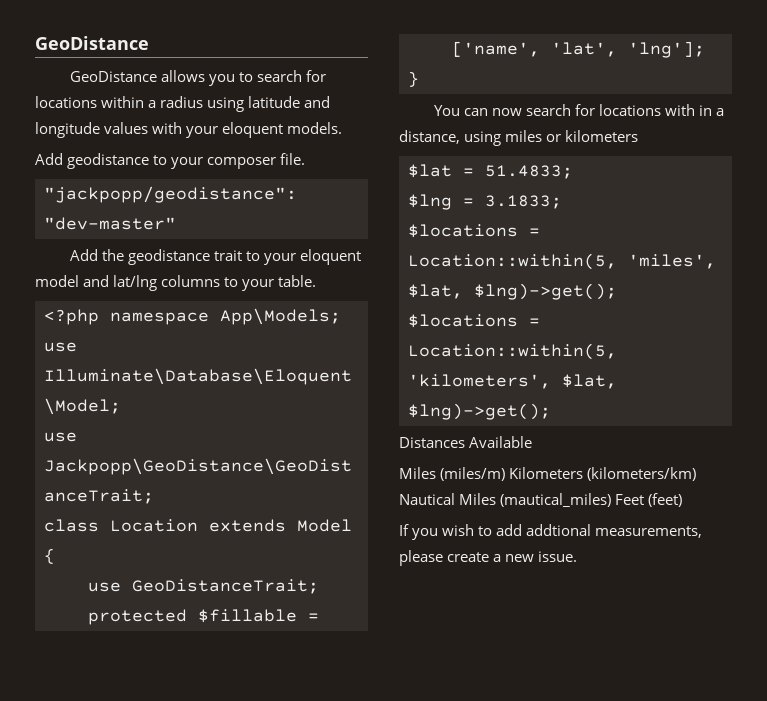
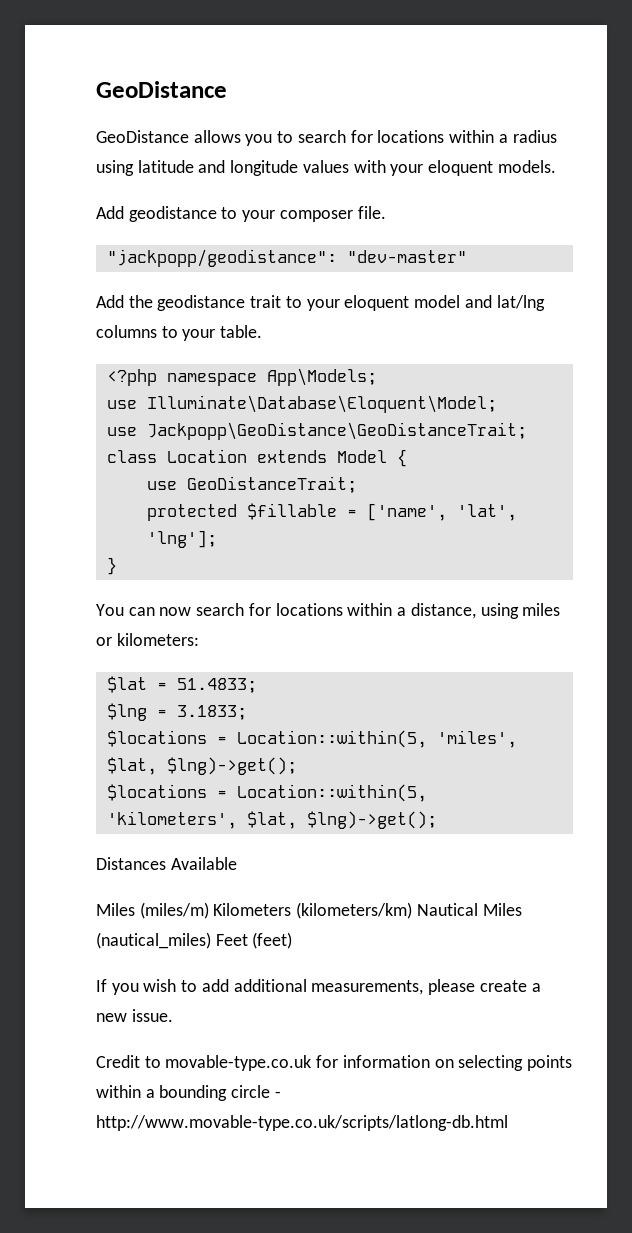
- You can now search for locations with in a distance, using miles or kilometers
+ You can now search for locations within a distance, using miles or kilometers:
- Miles (miles/m) Kilometers (kilometers/km) Nautical Miles (mautical_miles) Feet (feet)
+ Miles (miles/m) Kilometers (kilometers/km) Nautical Miles (nautical_miles) Feet (feet)
- If you wish to add addtional measurements, please create a new issue.
+ If you wish to add additional measurements, please create a new issue.
+ Credit to movable-type.co.uk for information on selecting points within a bounding circle - http://www.movable-type.co.uk/scripts/latlong-db.html

